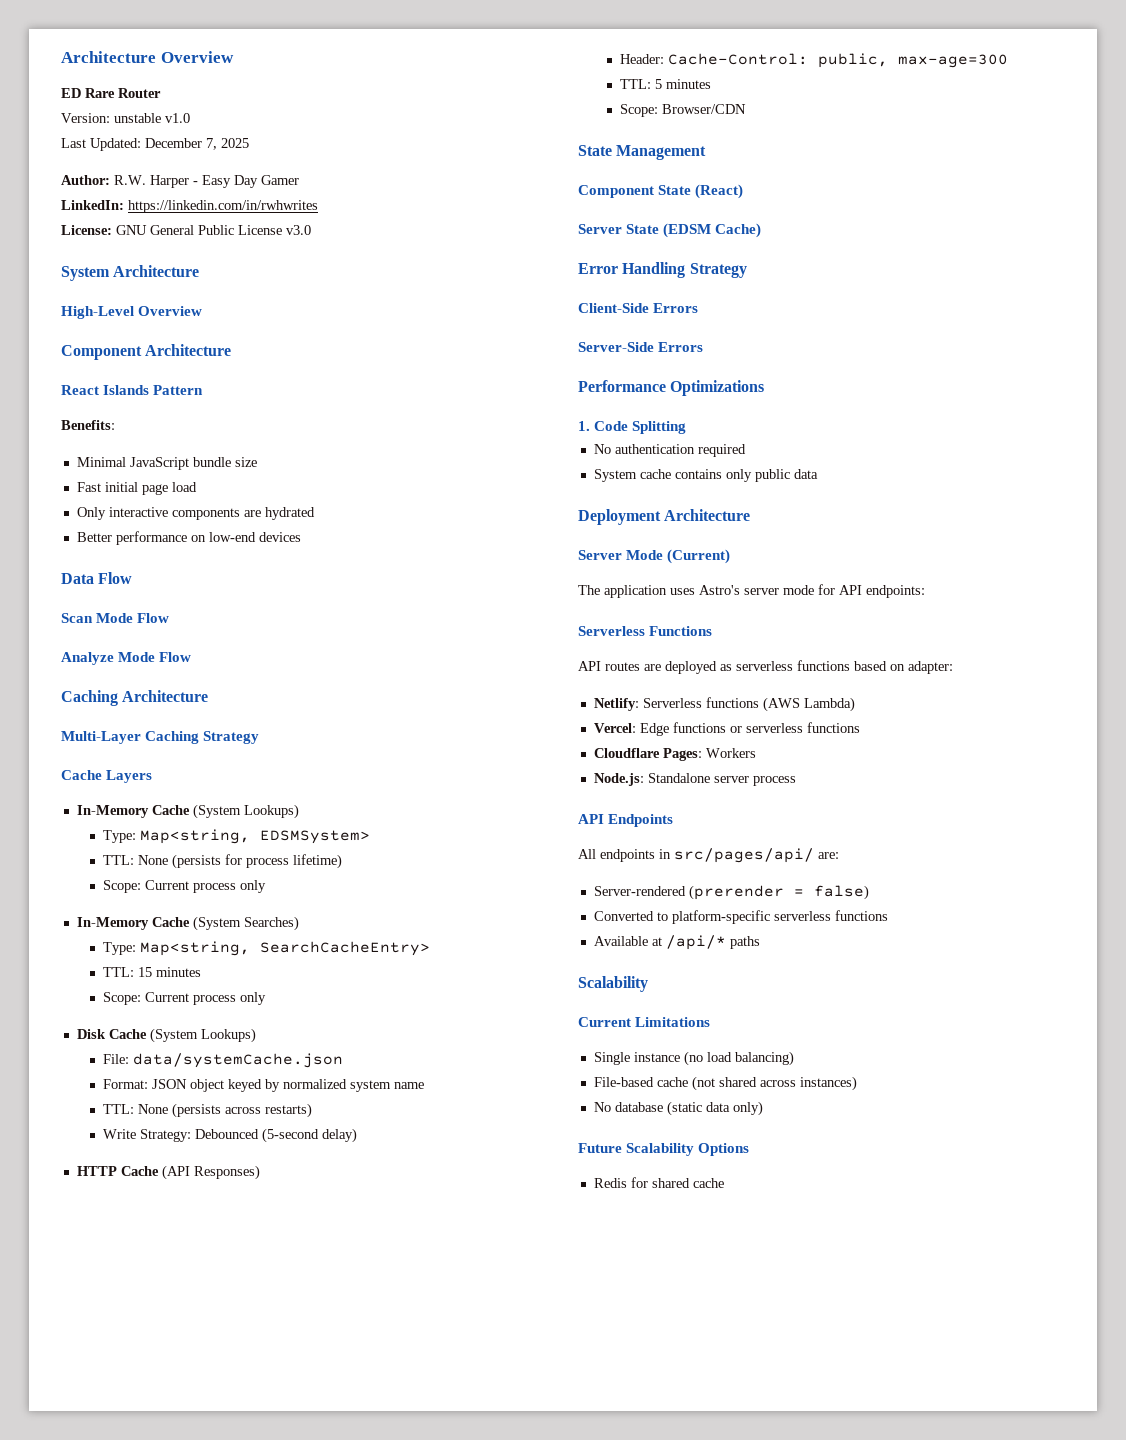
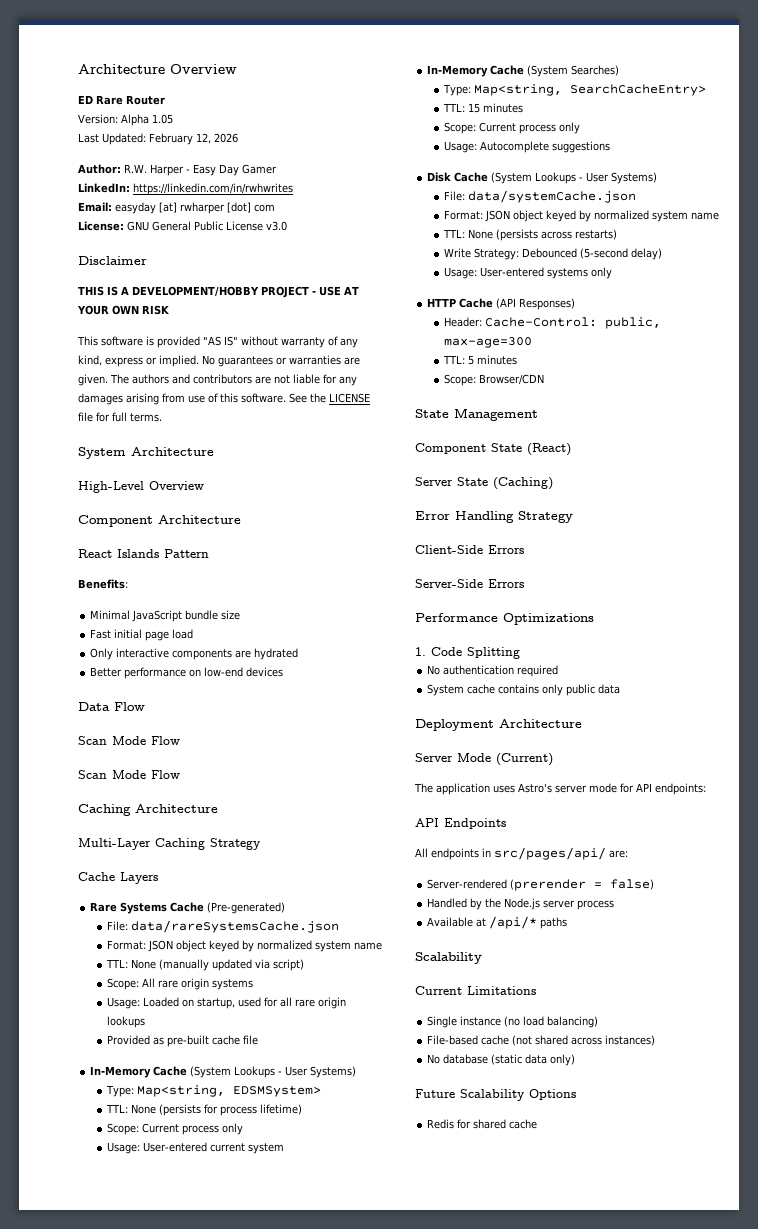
- Version: unstable v1.0
+ Version: Alpha 1.05
- Last Updated: December 7, 2025
+ Last Updated: February 12, 2026
+ Email: easyday [at] rwharper [dot] com
+ Disclaimer
+ THIS IS A DEVELOPMENT/HOBBY PROJECT - USE AT YOUR OWN RISK
+ This software is provided "AS IS" without warranty of any kind, express or implied. No guarantees or warranties are given. The authors and contributors are not liable for any damages arising from use of this software. See the LICENSE file for full terms.
  Data Flow
  Scan Mode Flow
- Analyze Mode Flow
+ Scan Mode Flow
- In-Memory Cache (System Lookups)
+ Rare Systems Cache (Pre-generated)
+ File: data/rareSystemsCache.json
+ Format: JSON object keyed by normalized system name
+ TTL: None (manually updated via script)
+ Scope: All rare origin systems
+ Usage: Loaded on startup, used for all rare origin lookups
+ Provided as pre-built cache file
+ In-Memory Cache (System Lookups - User Systems)
+ Usage: User-entered current system
+ Usage: Autocomplete suggestions
- Disk Cache (System Lookups)
+ Disk Cache (System Lookups - User Systems)
+ Usage: User-entered systems only
- Server State (EDSM Cache)
+ Server State (Caching)
- Serverless Functions
- API routes are deployed as serverless functions based on adapter:
- Netlify: Serverless functions (AWS Lambda)
- Vercel: Edge functions or serverless functions
- Cloudflare Pages: Workers
- Node.js: Standalone server process
- Converted to platform-specific serverless functions
+ Handled by the Node.js server process

